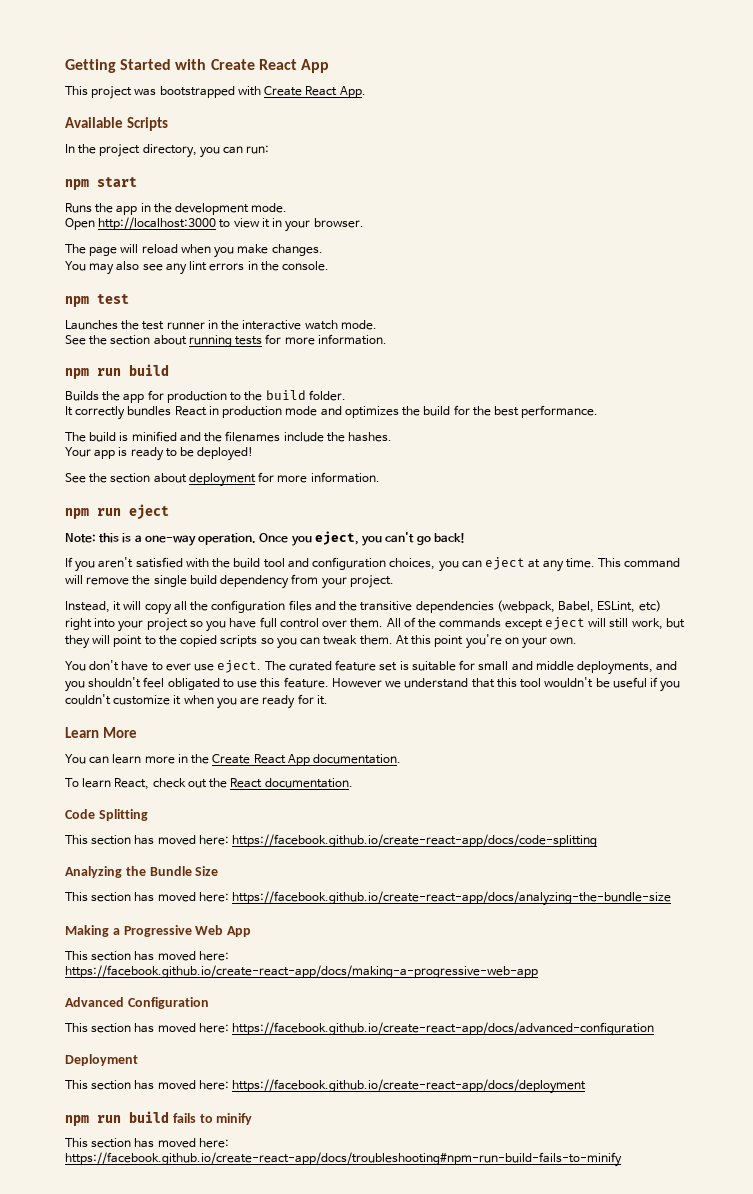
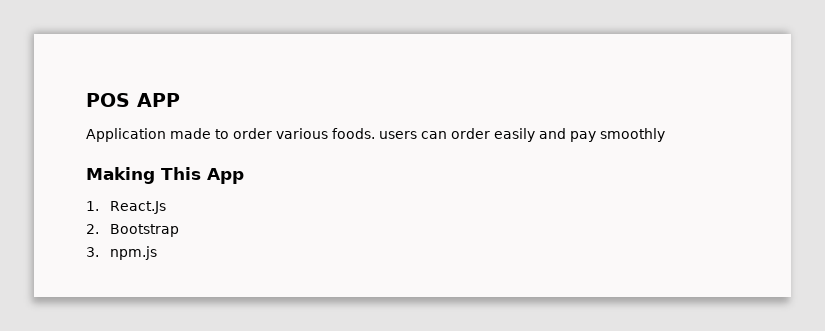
- Getting Started with Create React App
- This project was bootstrapped with Create React App.
- Available Scripts
- In the project directory, you can run:
- npm start
- Runs the app in the development mode.
- Open http://localhost:3000 to view it in your browser.
- The page will reload when you make changes.
- You may also see any lint errors in the console.
- npm test
- Launches the test runner in the interactive watch mode.
- See the section about running tests for more information.
- npm run build
- Builds the app for production to the build folder.
- It correctly bundles React in production mode and optimizes the build for the best performance.
- The build is minified and the filenames include the hashes.
- Your app is ready to be deployed!
- See the section about deployment for more information.
- npm run eject
- Note: this is a one-way operation. Once you eject, you can't go back!
- If you aren't satisfied with the build tool and configuration choices, you can eject at any time. This command will remove the single build dependency from your project.
- Instead, it will copy all the configuration files and the transitive dependencies (webpack, Babel, ESLint, etc) right into your project so you have full control over them. All of the commands except eject will still work, but they will point to the copied scripts so you can tweak them. At this point you're on your own.
- You don't have to ever use eject. The curated feature set is suitable for small and middle deployments, and you shouldn't feel obligated to use this feature. However we understand that this tool wouldn't be useful if you couldn't customize it when you are ready for it.
- Learn More
- You can learn more in the Create React App documentation.
- To learn React, check out the React documentation.
- Code Splitting
- This section has moved here: https://facebook.github.io/create-react-app/docs/code-splitting
- Analyzing the Bundle Size
- This section has moved here: https://facebook.github.io/create-react-app/docs/analyzing-the-bundle-size
- Making a Progressive Web App
- This section has moved here: https://facebook.github.io/create-react-app/docs/making-a-progressive-web-app
- Advanced Configuration
- This section has moved here: https://facebook.github.io/create-react-app/docs/advanced-configuration
- Deployment
- This section has moved here: https://facebook.github.io/create-react-app/docs/deployment
- npm run build fails to minify
- This section has moved here: https://facebook.github.io/create-react-app/docs/troubleshooting#npm-run-build-fails-to-minify
+ POS APP
+ Application made to order various foods. users can order easily and pay smoothly
+ Making This App
+ 1. React.Js
+ 2. Bootstrap
+ 3. npm.js

